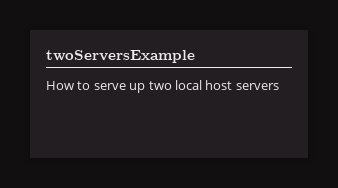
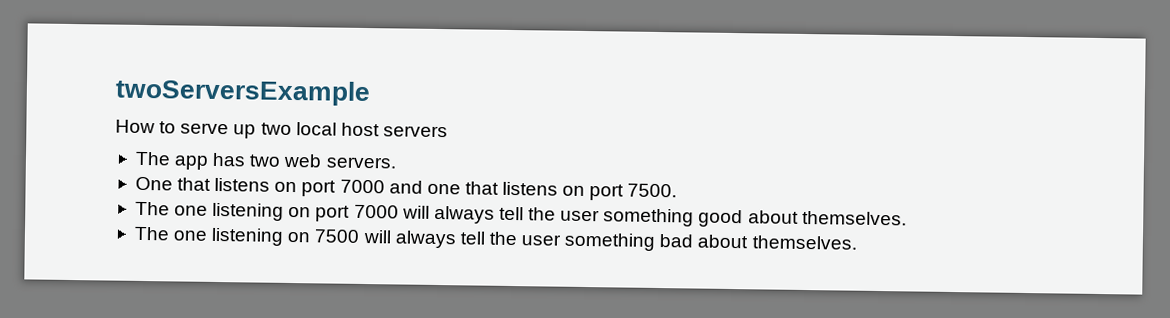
+ The app has two web servers.
+ One that listens on port 7000 and one that listens on port 7500.
+ The one listening on port 7000 will always tell the user something good about themselves.
+ The one listening on 7500 will always tell the user something bad about themselves.

